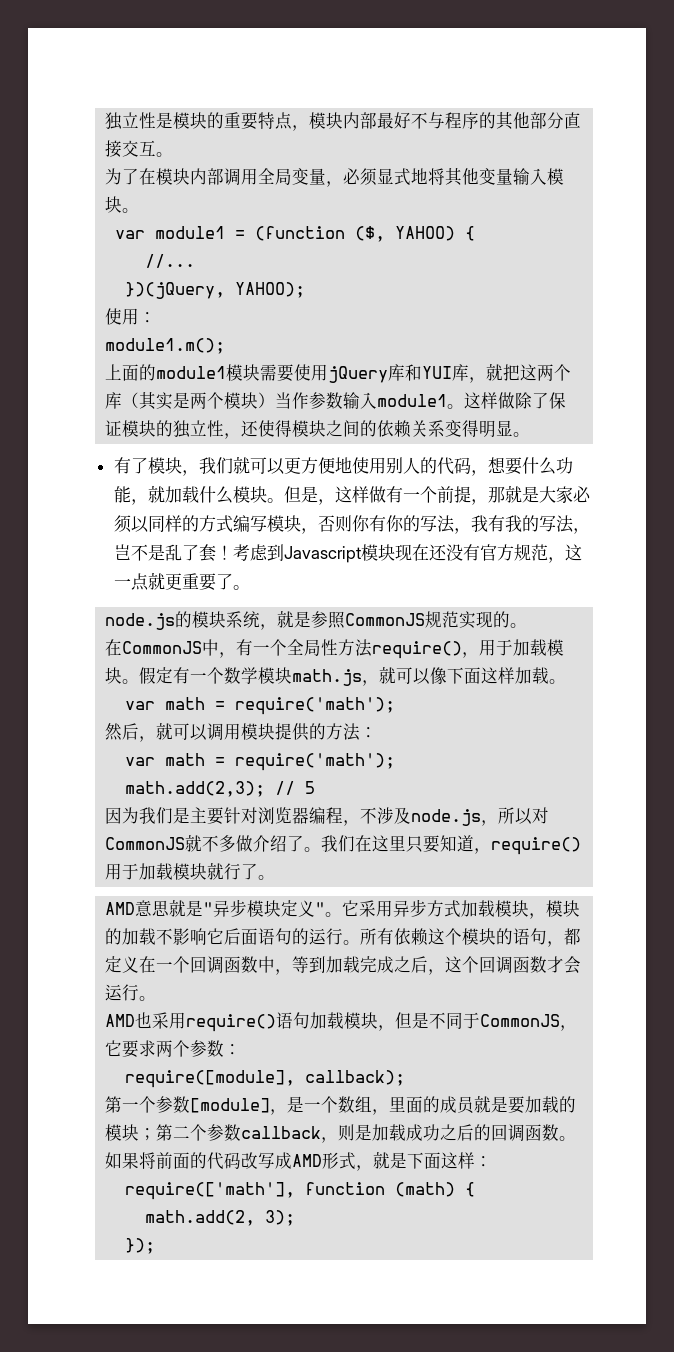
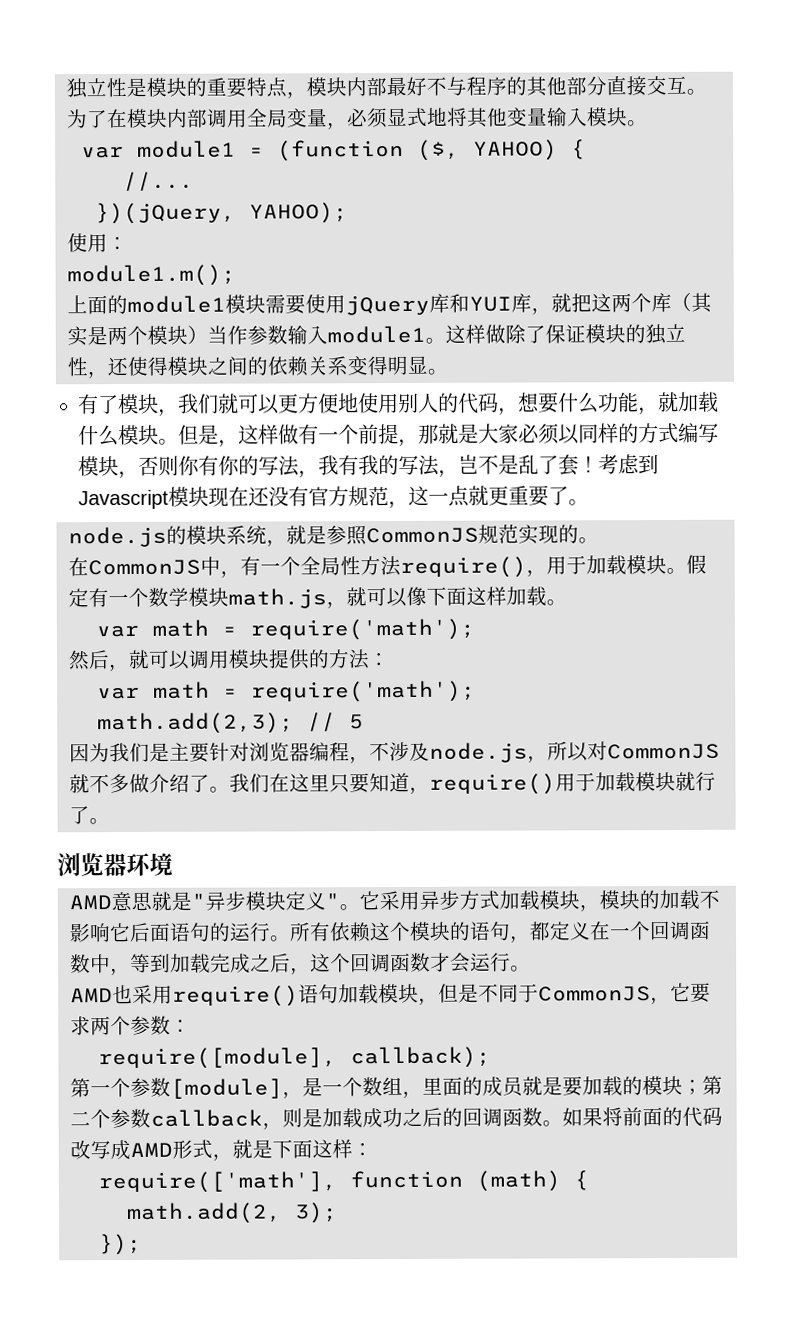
+ 浏览器环境

